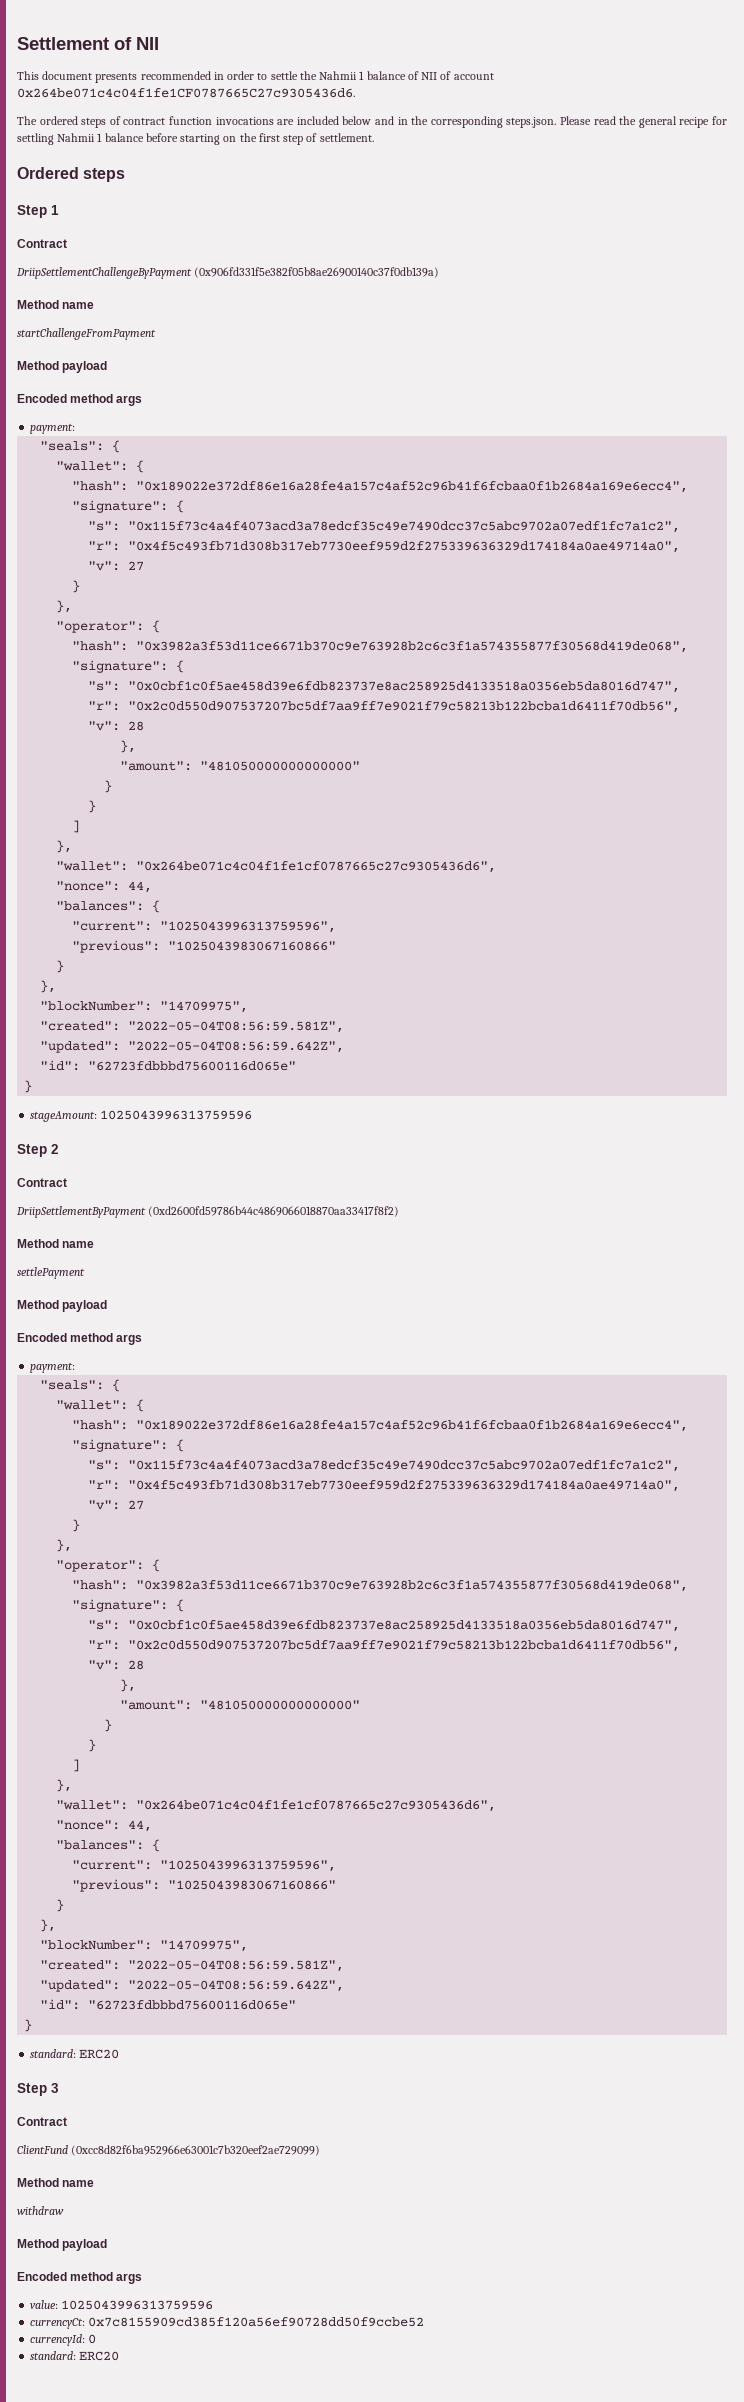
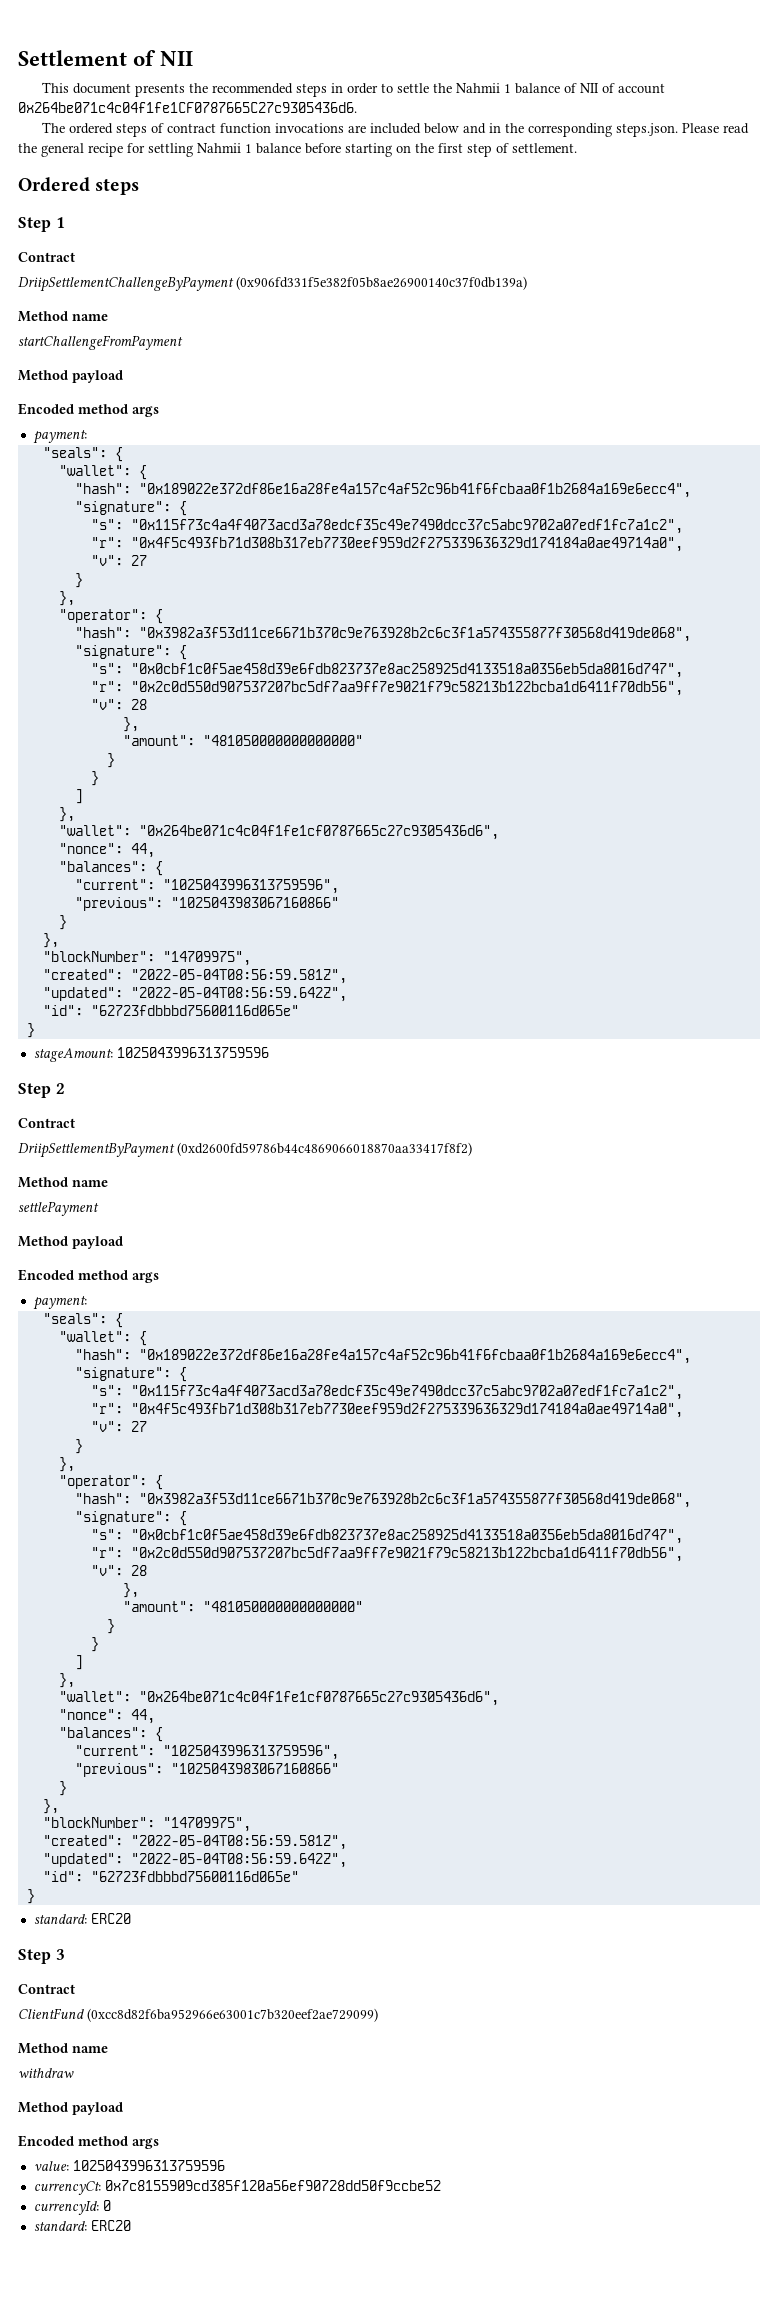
- This document presents recommended in order to settle the Nahmii 1 balance of NII of account 0x264be071c4c04f1fe1CF0787665C27c9305436d6.
+ This document presents the recommended steps in order to settle the Nahmii 1 balance of NII of account 0x264be071c4c04f1fe1CF0787665C27c9305436d6.

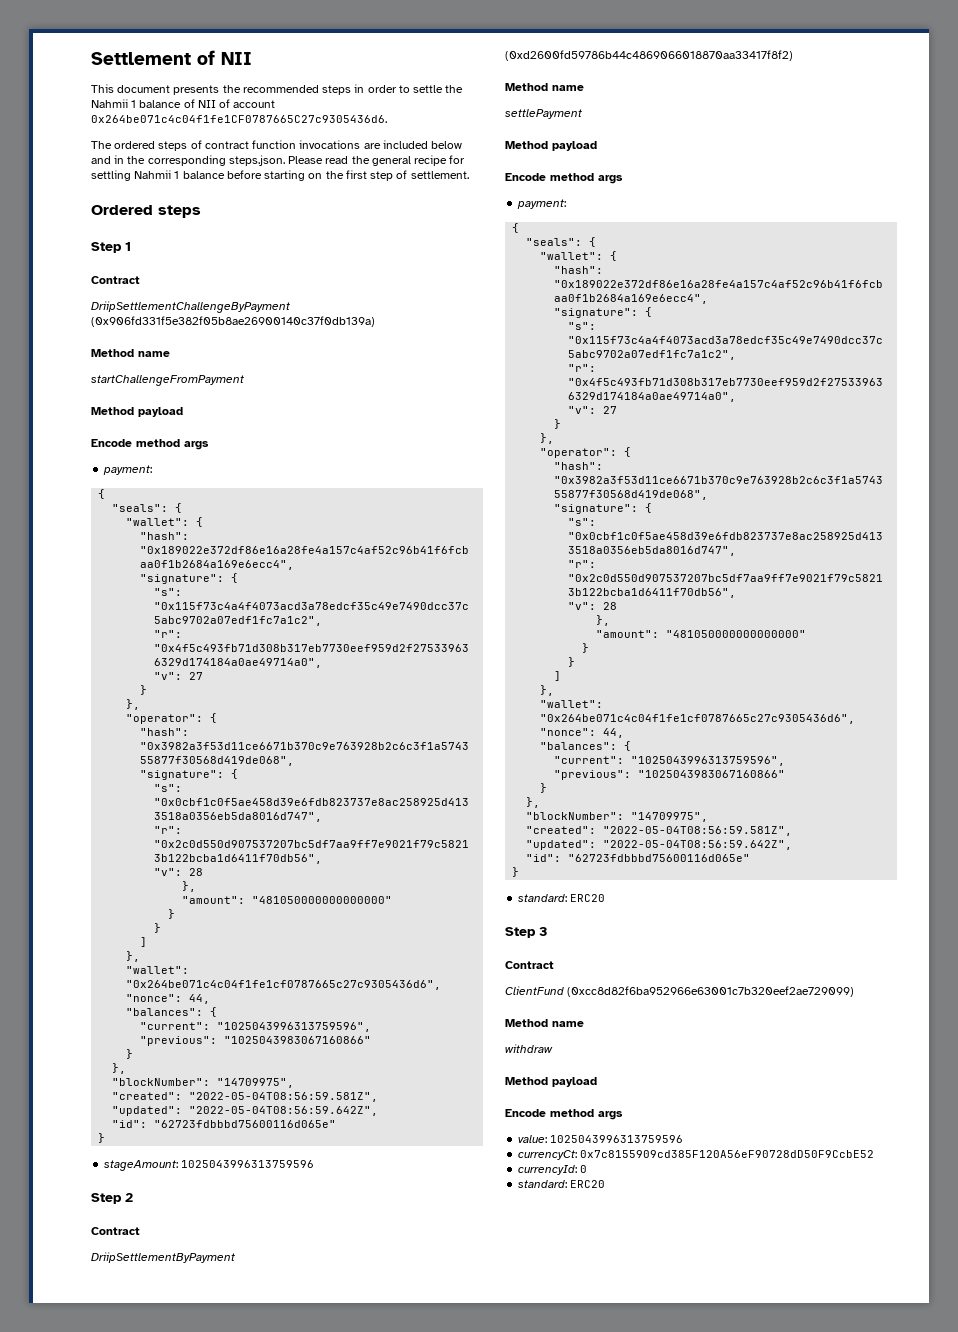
  startChallengeFromPayment
  Method payload
- Encoded method args
+ Encode method args
  payment:
+ {
  settlePayment
  Method payload
- Encoded method args
+ Encode method args
  payment:
+ {
  withdraw
  Method payload
- Encoded method args
+ Encode method args
- currencyCt: 0x7c8155909cd385f120a56ef90728dd50f9ccbe52
+ currencyCt: 0x7c8155909cd385F120A56eF90728dD50F9CcbE52

